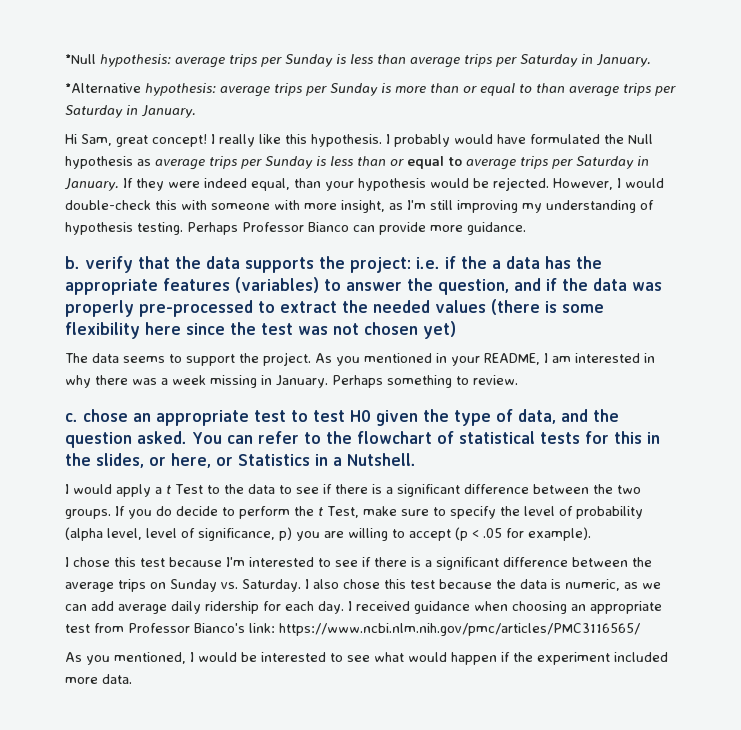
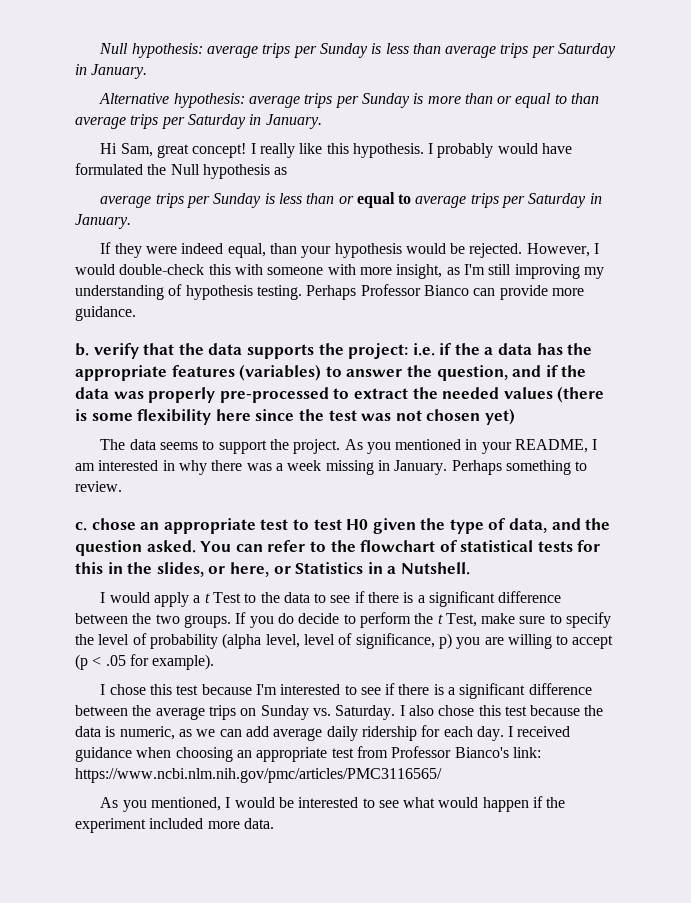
- *Null hypothesis: average trips per Sunday is less than average trips per Saturday in January.
+ Null hypothesis: average trips per Sunday is less than average trips per Saturday in January.
- *Alternative hypothesis: average trips per Sunday is more than or equal to than average trips per Saturday in January.
+ Alternative hypothesis: average trips per Sunday is more than or equal to than average trips per Saturday in January.
- I probably would have formulated the Null hypothesis as average trips per Sunday is less than or equal to average trips per Saturday in January. If they were indeed equal, than your hypothesis would be rejected.
+ I probably would have formulated the Null hypothesis as
+ average trips per Sunday is less than or equal to average trips per Saturday in January.
+ If they were indeed equal, than your hypothesis would be rejected.

